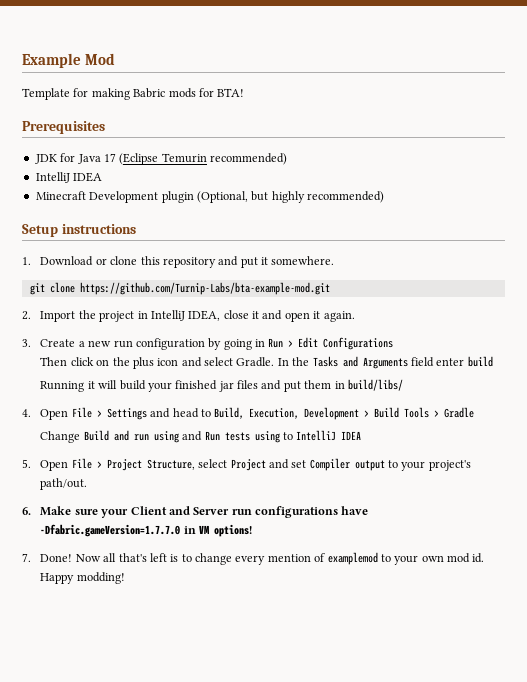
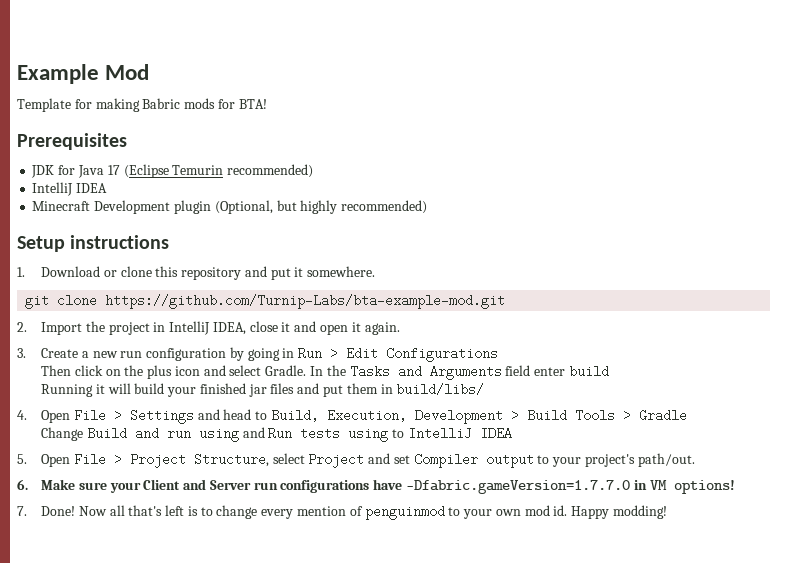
- Now all that's left is to change every mention of examplemod to your own mod id.
+ Now all that's left is to change every mention of penguinmod to your own mod id.

